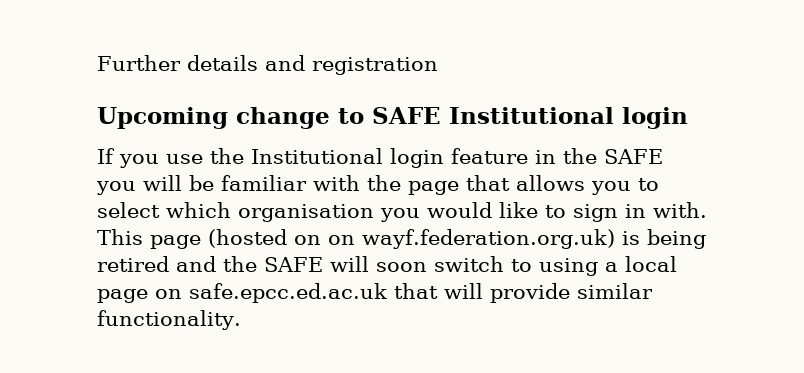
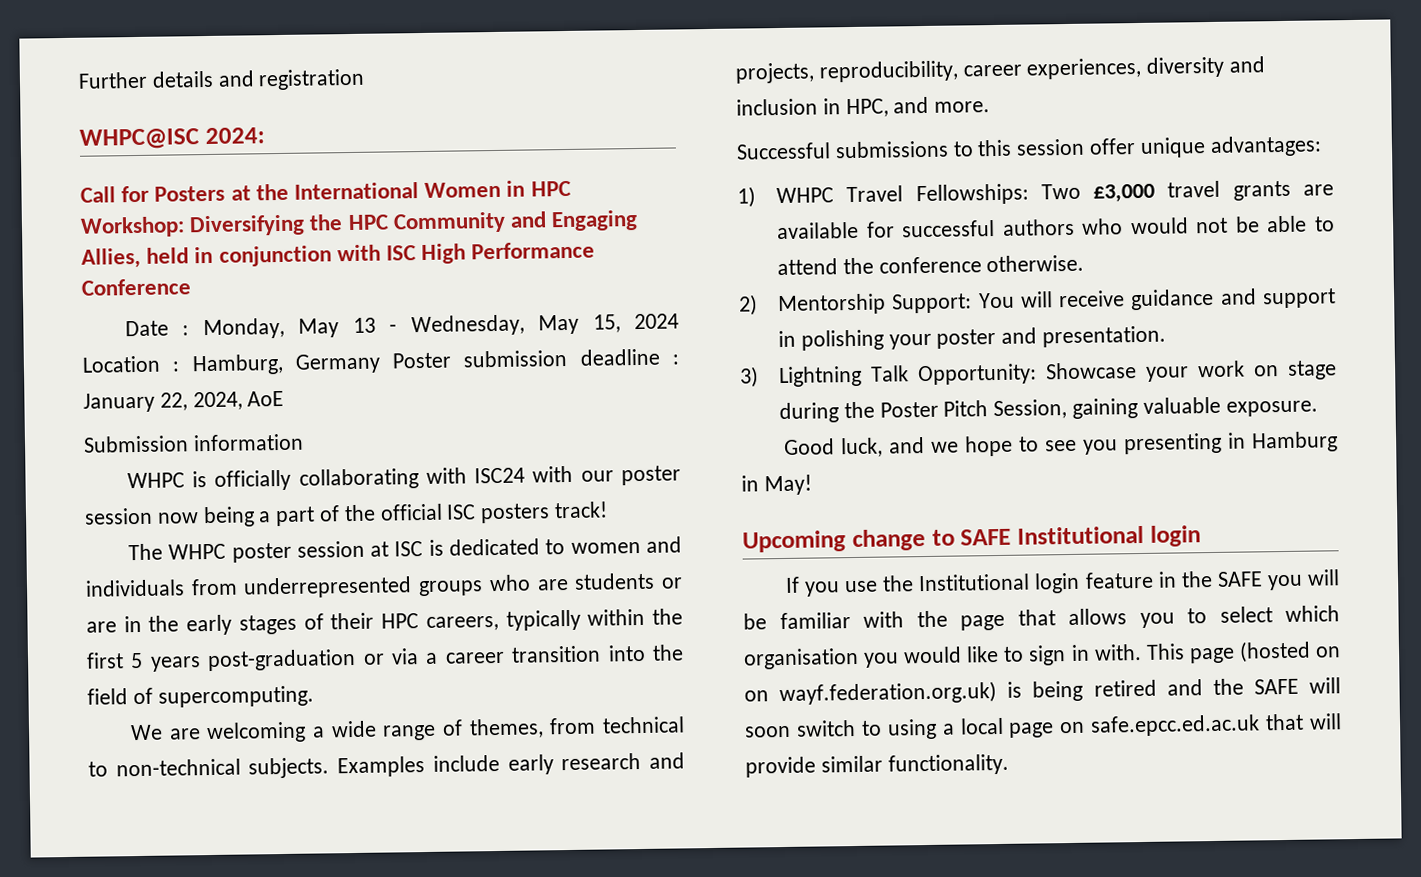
+ WHPC@ISC 2024:
+ Call for Posters at the International Women in HPC Workshop: Diversifying the HPC Community and Engaging Allies, held in conjunction with ISC High Performance Conference
+ Date : Monday, May 13 - Wednesday, May 15, 2024 Location : Hamburg, Germany Poster submission deadline : January 22, 2024, AoE
+ Submission information
+ WHPC is officially collaborating with ISC24 with our poster session now being a part of the official ISC posters track!
+ The WHPC poster session at ISC is dedicated to women and individuals from underrepresented groups who are students or are in the early stages of their HPC careers, typically within the first 5 years post-graduation or via a career transition into the field of supercomputing.
+ We are welcoming a wide range of themes, from technical to non-technical subjects. Examples include early research and projects, reproducibility, career experiences, diversity and inclusion in HPC, and more.
+ Successful submissions to this session offer unique advantages:
+ 1) WHPC Travel Fellowships: Two £3,000 travel grants are available for successful authors who would not be able to attend the conference otherwise.
+ 2) Mentorship Support: You will receive guidance and support in polishing your poster and presentation.
+ 3) Lightning Talk Opportunity: Showcase your work on stage during the Poster Pitch Session, gaining valuable exposure.
+ Good luck, and we hope to see you presenting in Hamburg in May!

